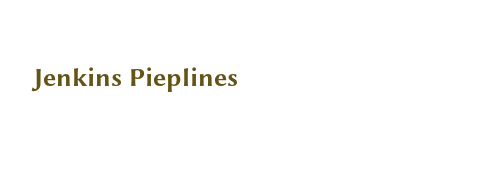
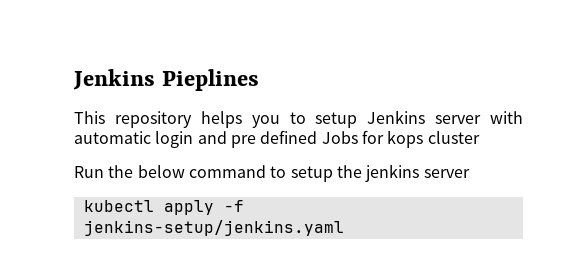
+ This repository helps you to setup Jenkins server with automatic login and pre defined Jobs for kops cluster
+ Run the below command to setup the jenkins server
+ kubectl apply -f jenkins-setup/jenkins.yaml

